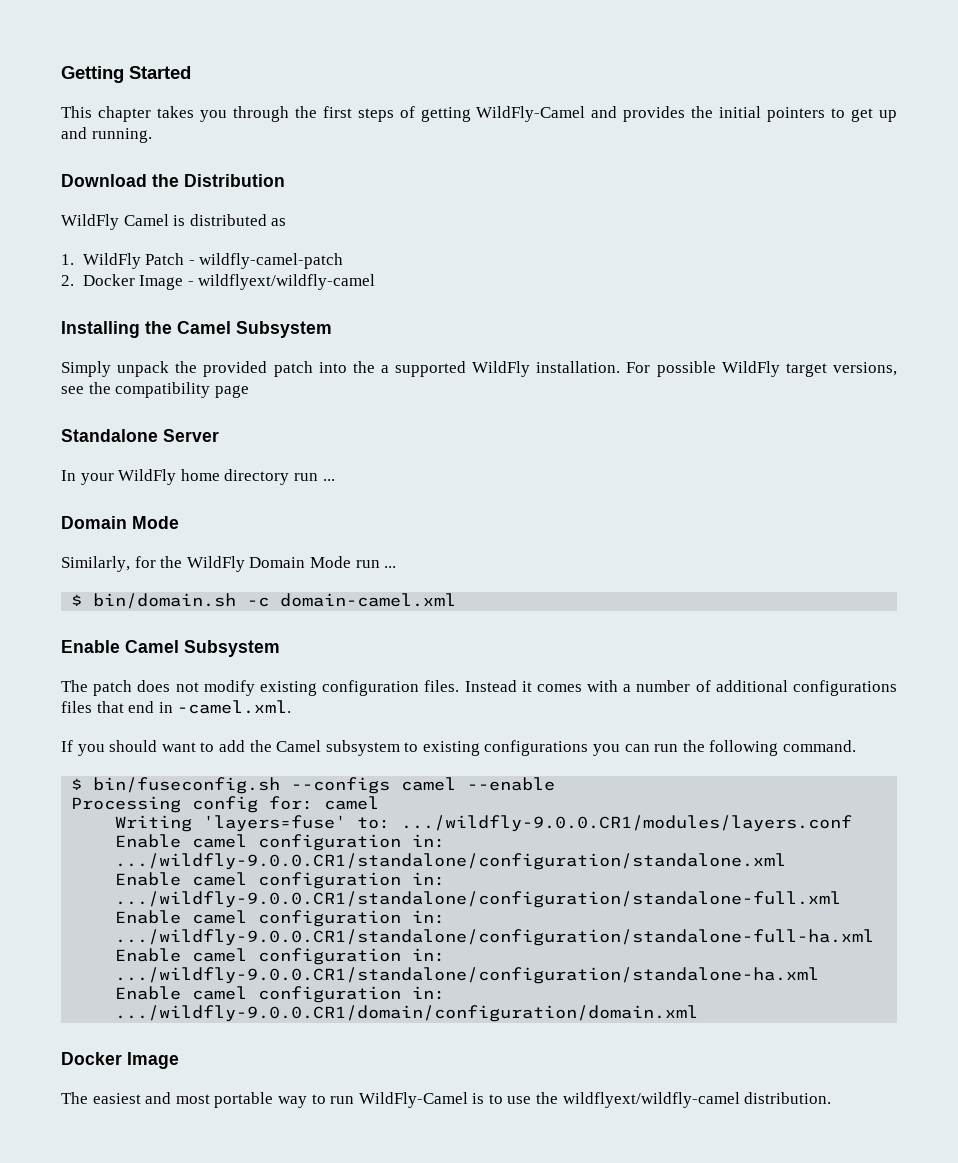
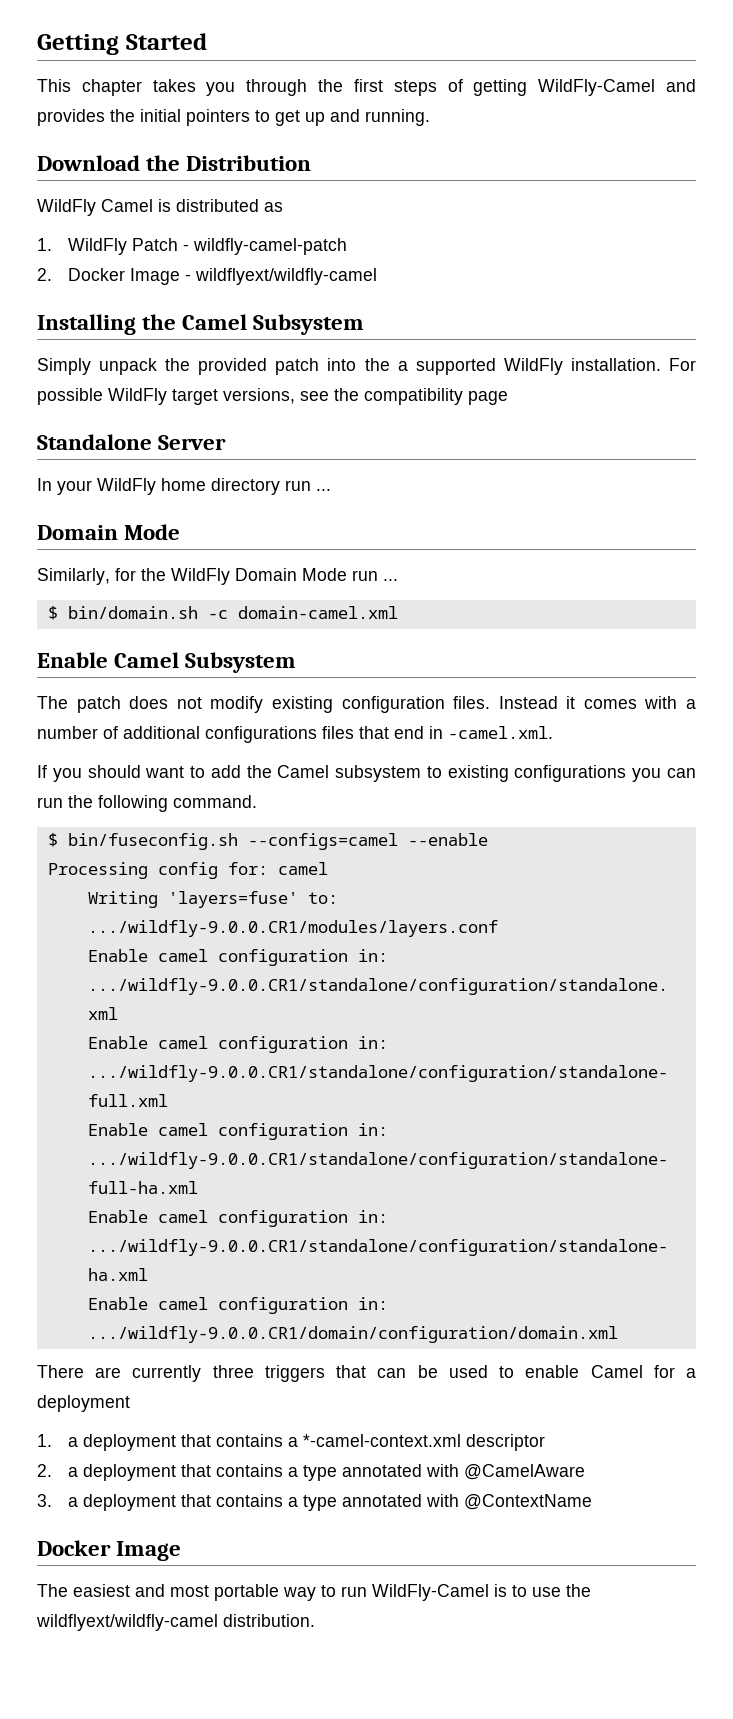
- $ bin/fuseconfig.sh --configs camel --enable
+ $ bin/fuseconfig.sh --configs=camel --enable
+ There are currently three triggers that can be used to enable Camel for a deployment
+ 1. a deployment that contains a *-camel-context.xml descriptor
+ 2. a deployment that contains a type annotated with @CamelAware
+ 3. a deployment that contains a type annotated with @ContextName

